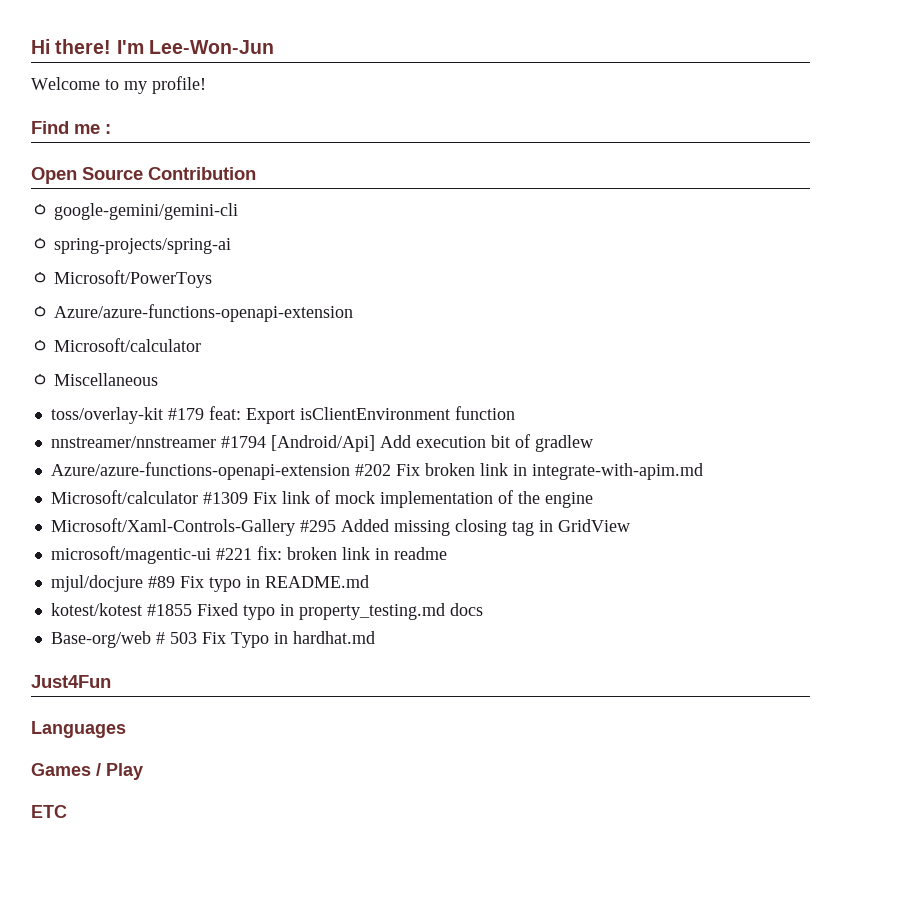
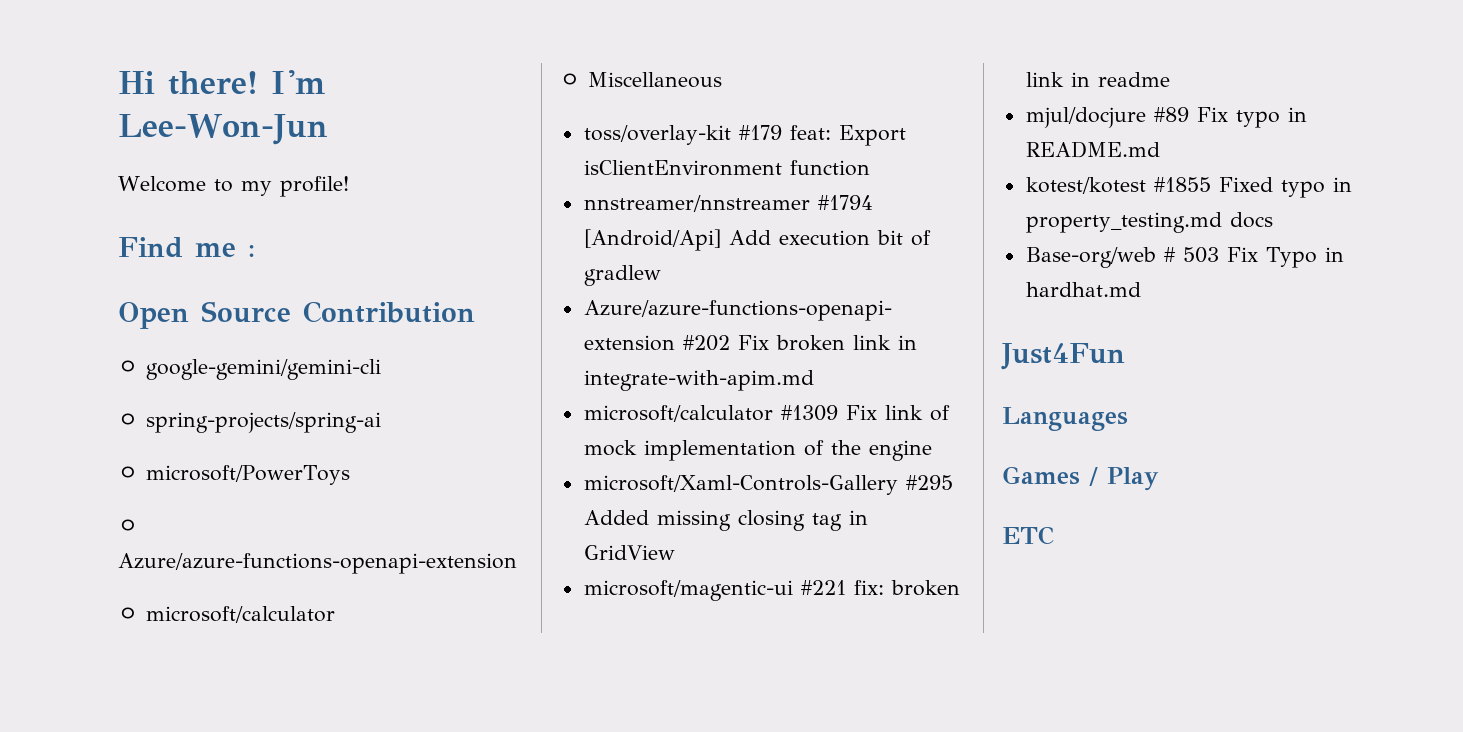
- ㅇ Microsoft/PowerToys
+ ㅇ microsoft/PowerToys
- ㅇ Microsoft/calculator
+ ㅇ microsoft/calculator
- Microsoft/calculator #1309 Fix link of mock implementation of the engine
+ microsoft/calculator #1309 Fix link of mock implementation of the engine
- Microsoft/Xaml-Controls-Gallery #295 Added missing closing tag in GridView
+ microsoft/Xaml-Controls-Gallery #295 Added missing closing tag in GridView

